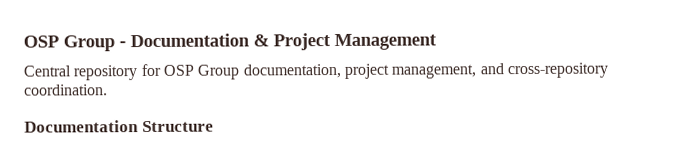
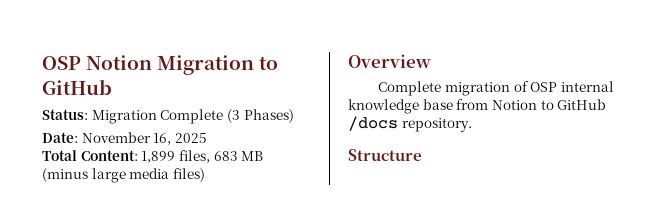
- OSP Group - Documentation & Project Management
- Central repository for OSP Group documentation, project management, and cross-repository coordination.
- Documentation Structure
+ OSP Notion Migration to GitHub
+ Status: Migration Complete (3 Phases)
+ Date: November 16, 2025
+ Total Content: 1,899 files, 683 MB (minus large media files)
+ Overview
+ Complete migration of OSP internal knowledge base from Notion to GitHub /docs repository.
+ Structure

